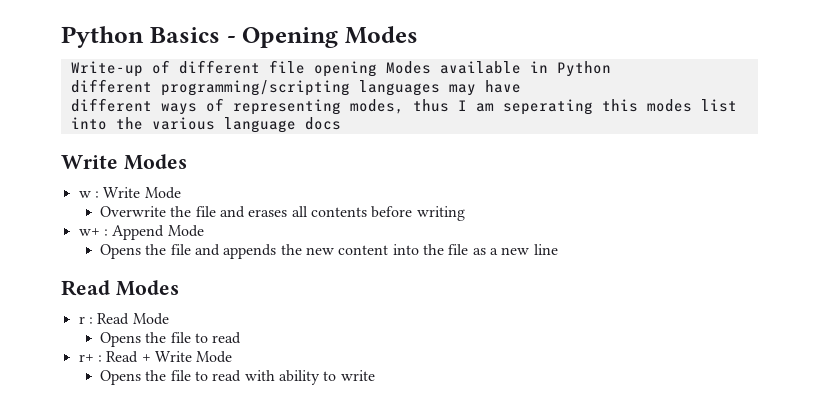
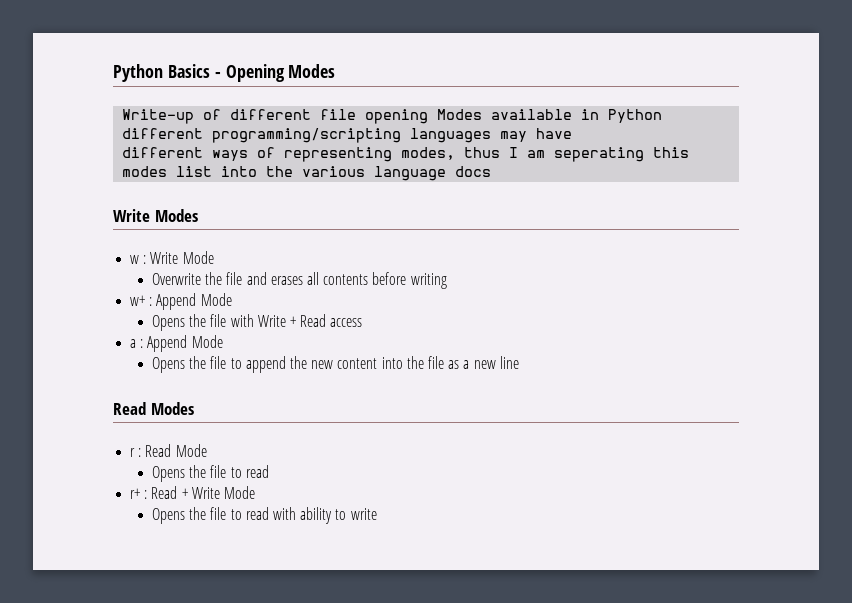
- Opens the file and appends the new content into the file as a new line
+ Opens the file with Write + Read access
+ a : Append Mode
+ Opens the file to append the new content into the file as a new line

